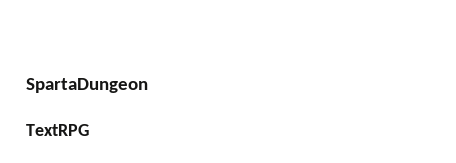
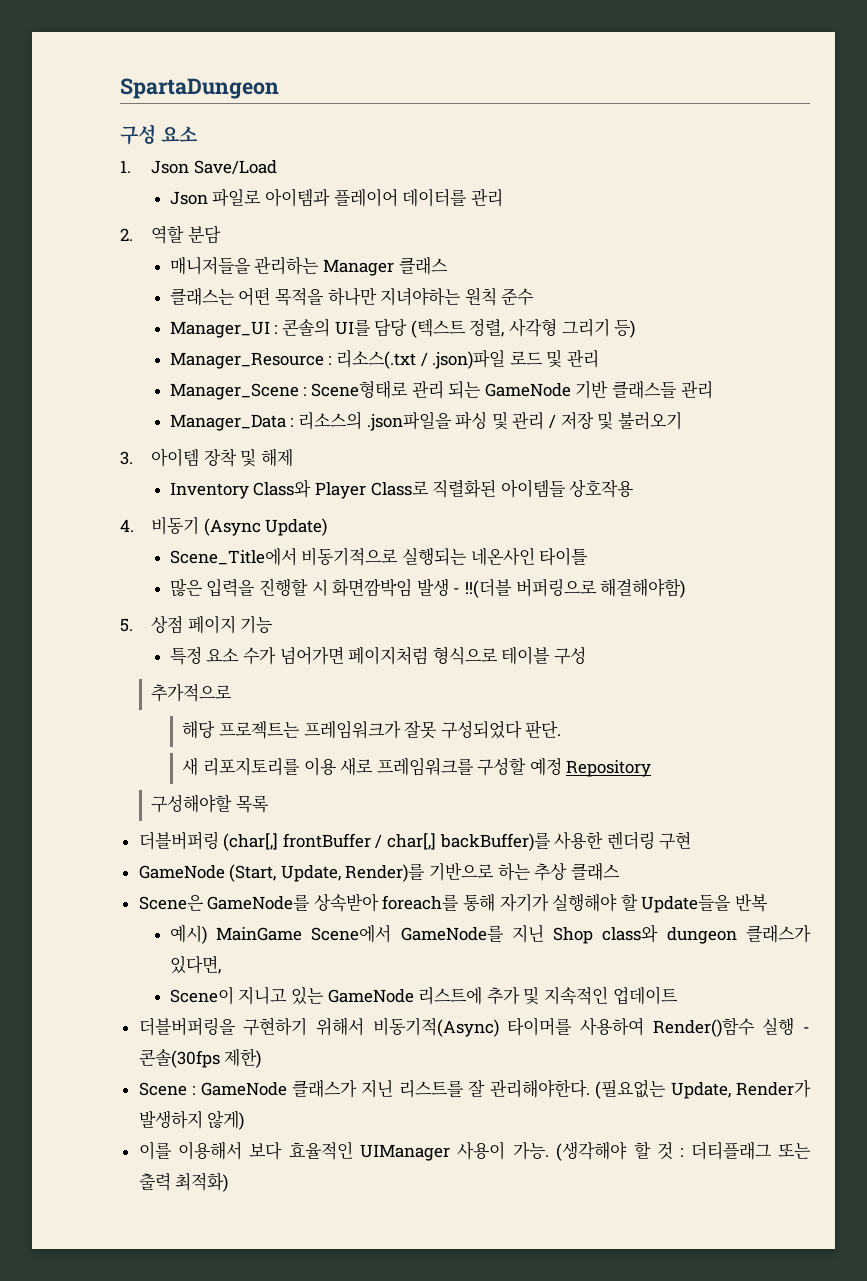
- TextRPG
+ 구성 요소
+ 1. Json Save/Load
+ Json 파일로 아이템과 플레이어 데이터를 관리
+ 2. 역할 분담
+ 매니저들을 관리하는 Manager 클래스
+ 클래스는 어떤 목적을 하나만 지녀야하는 원칙 준수
+ Manager_UI : 콘솔의 UI를 담당 (텍스트 정렬, 사각형 그리기 등)
+ Manager_Resource : 리소스(.txt / .json)파일 로드 및 관리
+ Manager_Scene : Scene형태로 관리 되는 GameNode 기반 클래스들 관리
+ Manager_Data : 리소스의 .json파일을 파싱 및 관리 / 저장 및 불러오기
+ 3. 아이템 장착 및 해제
+ Inventory Class와 Player Class로 직렬화된 아이템들 상호작용
+ 4. 비동기 (Async Update)
+ Scene_Title에서 비동기적으로 실행되는 네온사인 타이틀
+ 많은 입력을 진행할 시 화면깜박임 발생 - !!(더블 버퍼링으로 해결해야함)
+ 5. 상점 페이지 기능
+ 특정 요소 수가 넘어가면 페이지처럼 형식으로 테이블 구성
+ 추가적으로
+ 해당 프로젝트는 프레임워크가 잘못 구성되었다 판단.
+ 새 리포지토리를 이용 새로 프레임워크를 구성할 예정 Repository
+ 구성해야할 목록
+ 더블버퍼링 (char[,] frontBuffer / char[,] backBuffer)를 사용한 렌더링 구현
+ GameNode (Start, Update, Render)를 기반으로 하는 추상 클래스
+ Scene은 GameNode를 상속받아 foreach를 통해 자기가 실행해야 할 Update들을 반복
+ 예시) MainGame Scene에서 GameNode를 지닌 Shop class와 dungeon 클래스가 있다면,
+ Scene이 지니고 있는 GameNode 리스트에 추가 및 지속적인 업데이트
+ 더블버퍼링을 구현하기 위해서 비동기적(Async) 타이머를 사용하여 Render()함수 실행 - 콘솔(30fps 제한)
+ Scene : GameNode 클래스가 지닌 리스트를 잘 관리해야한다. (필요없는 Update, Render가 발생하지 않게)
+ 이를 이용해서 보다 효율적인 UIManager 사용이 가능. (생각해야 할 것 : 더티플래그 또는 출력 최적화)

